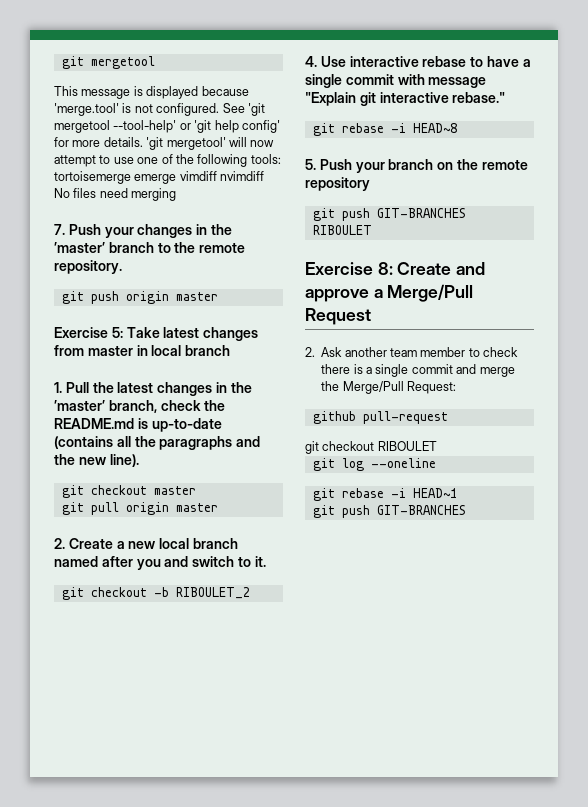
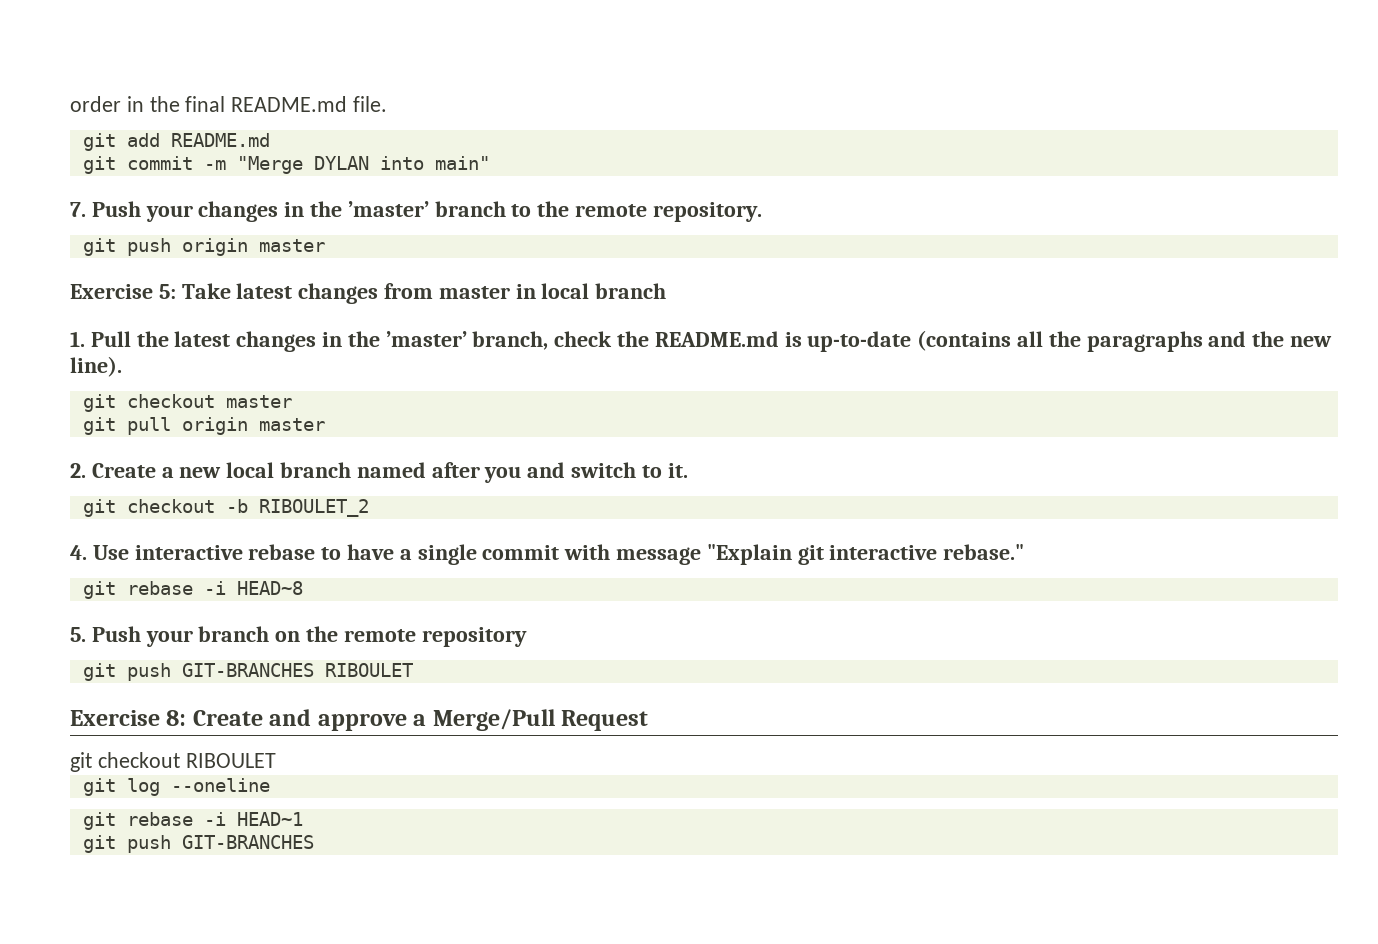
- git mergetool
- This message is displayed because 'merge.tool' is not configured. See 'git mergetool --tool-help' or 'git help config' for more details. 'git mergetool' will now attempt to use one of the following tools: tortoisemerge emerge vimdiff nvimdiff No files need merging
+ order in the final README.md file.
+ git add README.md
+ git commit -m "Merge DYLAN into main"
- 2. Ask another team member to check there is a single commit and merge the Merge/Pull Request:
- github pull-request

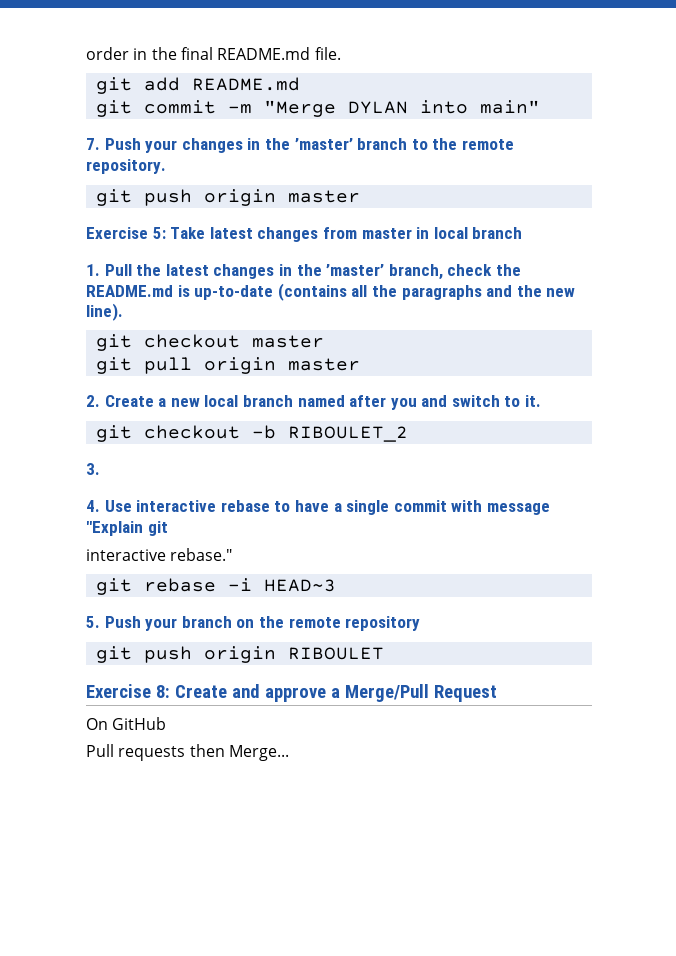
+ 3.
- 4. Use interactive rebase to have a single commit with message "Explain git interactive rebase."
+ 4. Use interactive rebase to have a single commit with message "Explain git
+ interactive rebase."
- git rebase -i HEAD~8
+ git rebase -i HEAD~3
- git push GIT-BRANCHES RIBOULET
+ git push origin RIBOULET
- git checkout RIBOULET
- git log --oneline
- git rebase -i HEAD~1
- git push GIT-BRANCHES
+ On GitHub
+ Pull requests then Merge...

